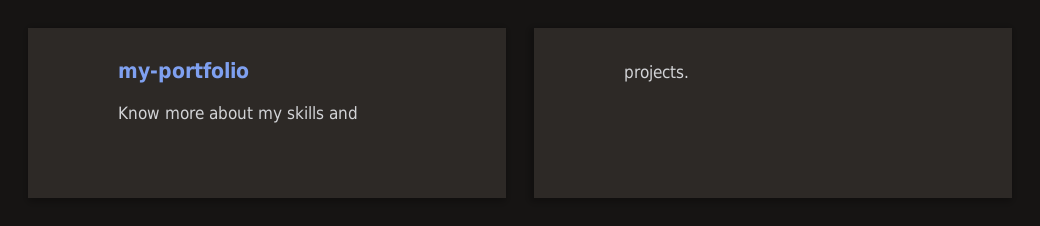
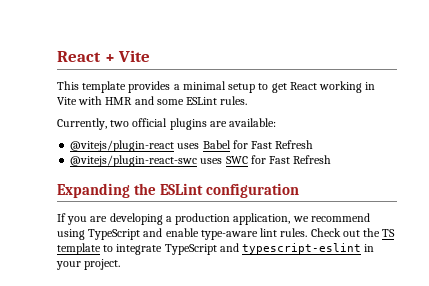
- my-portfolio
- Know more about my skills and projects.
+ React + Vite
+ This template provides a minimal setup to get React working in Vite with HMR and some ESLint rules.
+ Currently, two official plugins are available:
+ @vitejs/plugin-react uses Babel for Fast Refresh
+ @vitejs/plugin-react-swc uses SWC for Fast Refresh
+ Expanding the ESLint configuration
+ If you are developing a production application, we recommend using TypeScript and enable type-aware lint rules. Check out the TS template to integrate TypeScript and typescript-eslint in your project.

